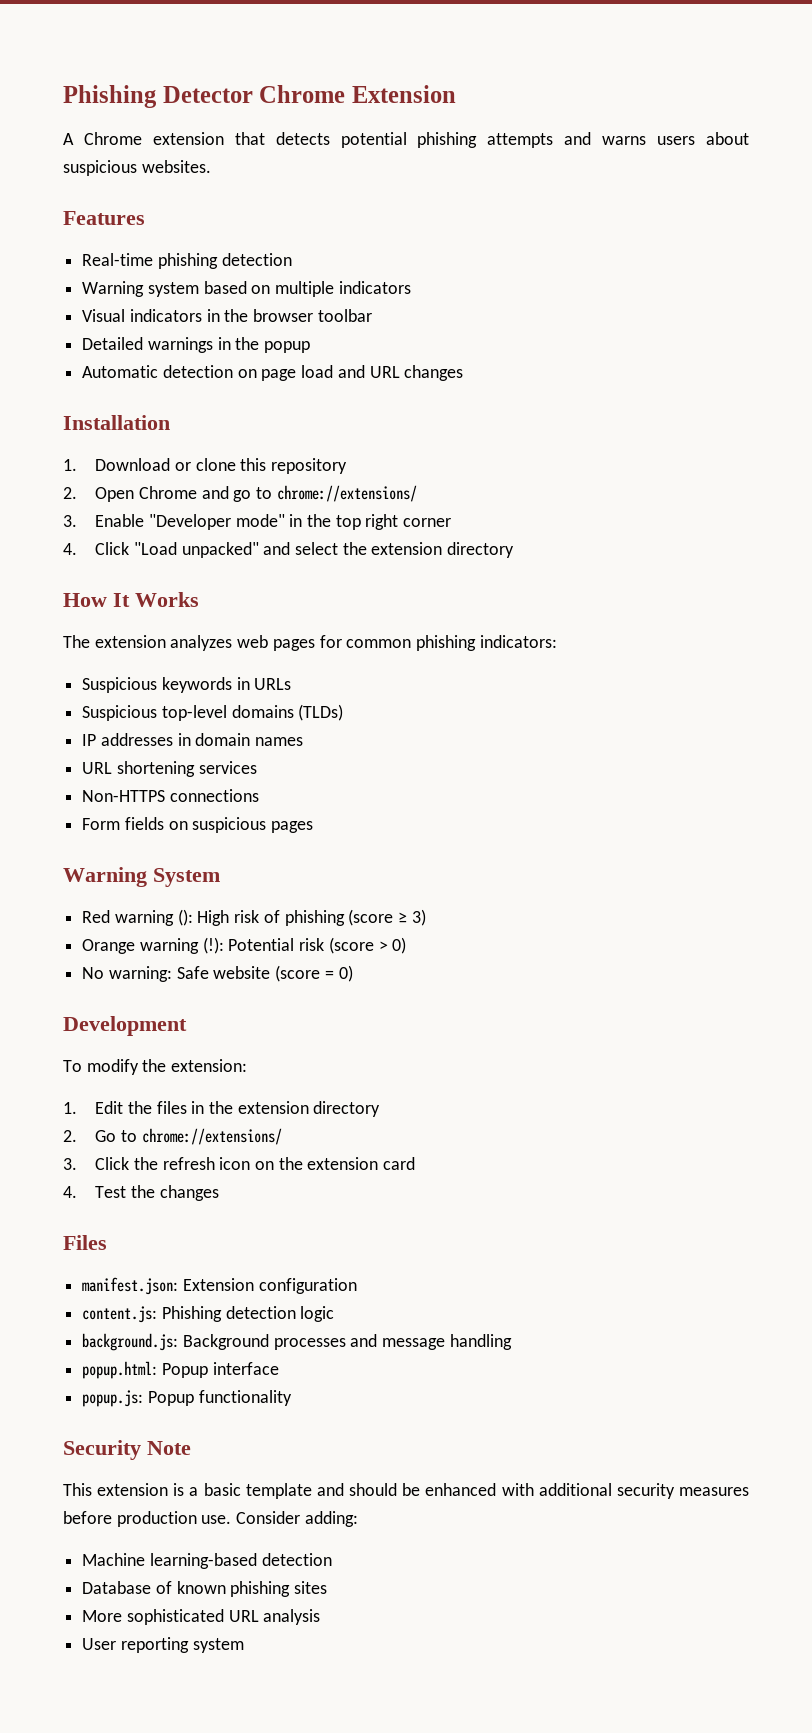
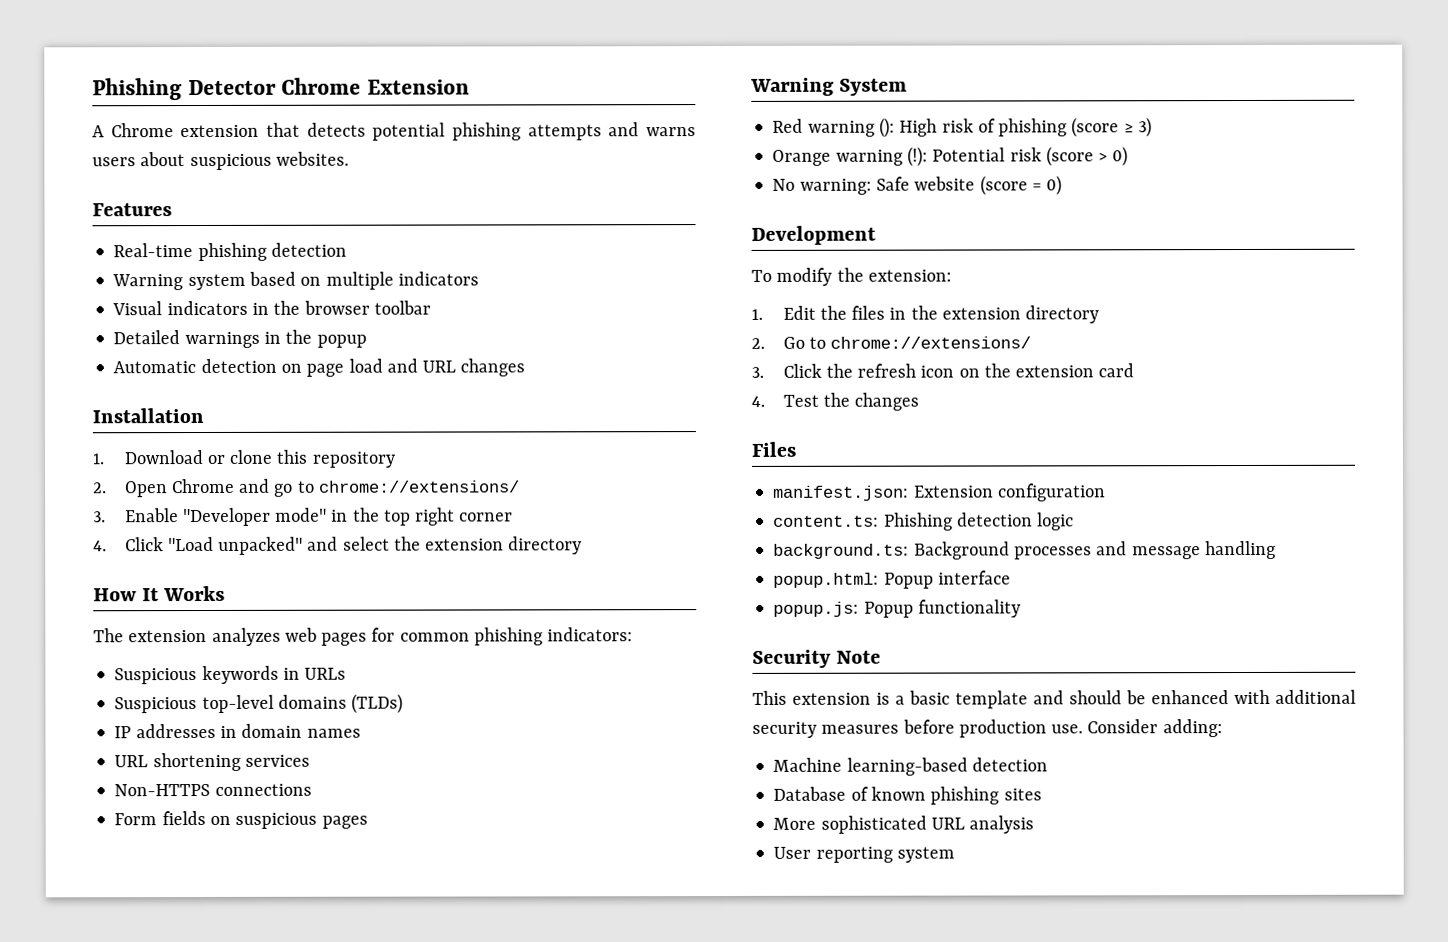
- content.js: Phishing detection logic
+ content.ts: Phishing detection logic
- background.js: Background processes and message handling
+ background.ts: Background processes and message handling

